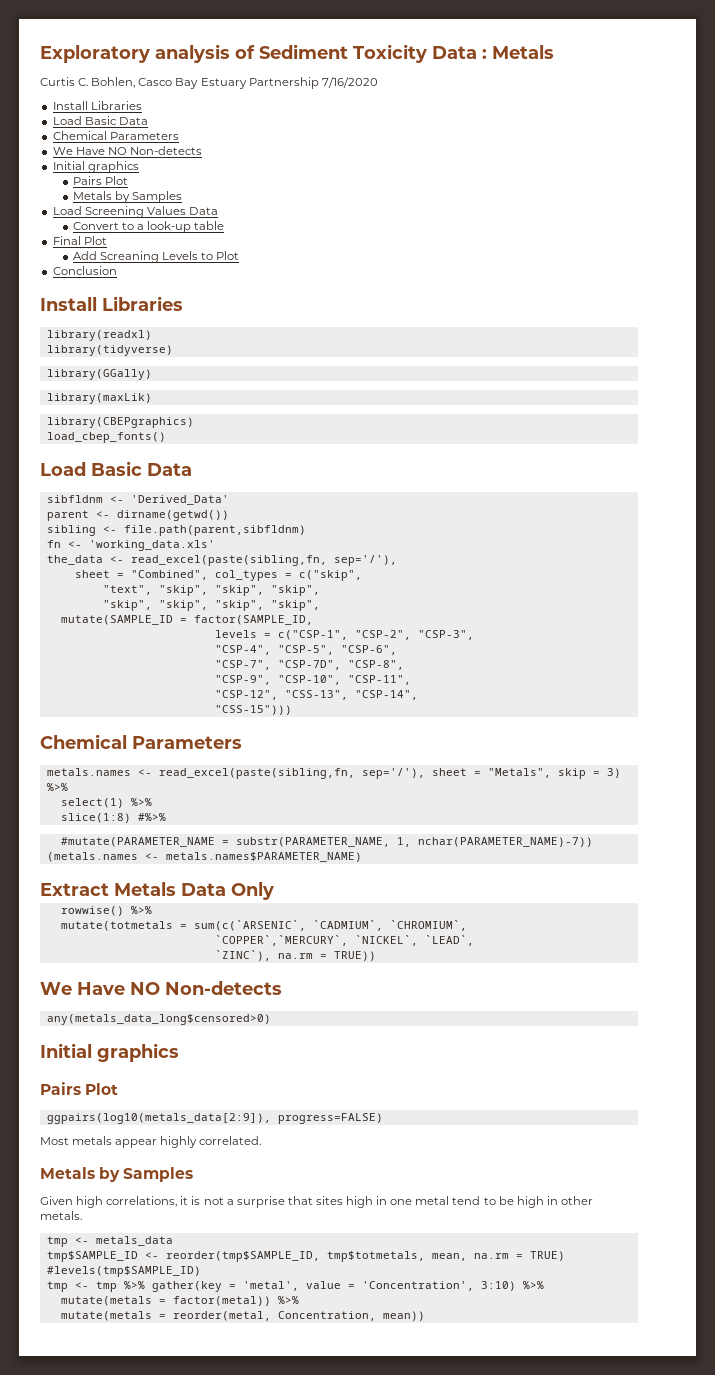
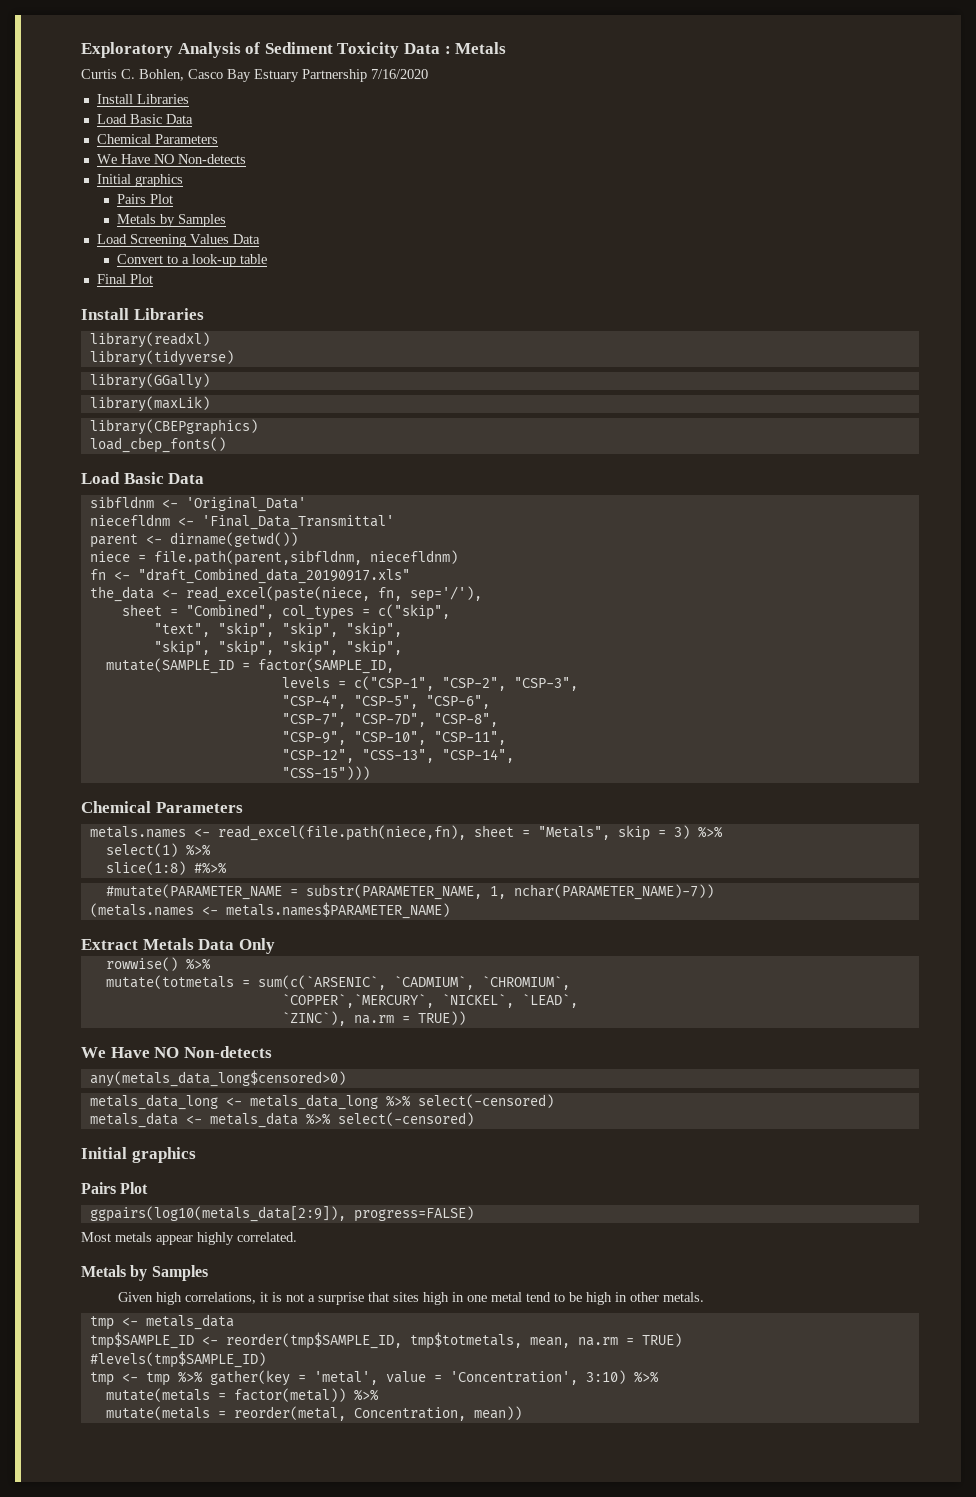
- Exploratory analysis of Sediment Toxicity Data : Metals
+ Exploratory Analysis of Sediment Toxicity Data : Metals
- Add Screaning Levels to Plot
- Conclusion
- sibfldnm <- 'Derived_Data'
+ sibfldnm <- 'Original_Data'
+ niecefldnm <- 'Final_Data_Transmittal'
- sibling <- file.path(parent,sibfldnm)
+ niece = file.path(parent,sibfldnm, niecefldnm)
- fn <- 'working_data.xls'
+ fn <- "draft_Combined_data_20190917.xls"
- the_data <- read_excel(paste(sibling,fn, sep='/'),
+ the_data <- read_excel(paste(niece, fn, sep='/'),
- metals.names <- read_excel(paste(sibling,fn, sep='/'), sheet = "Metals", skip = 3) %>%
+ metals.names <- read_excel(file.path(niece,fn), sheet = "Metals", skip = 3) %>%
+ metals_data_long <- metals_data_long %>% select(-censored)
+ metals_data <- metals_data %>% select(-censored)

